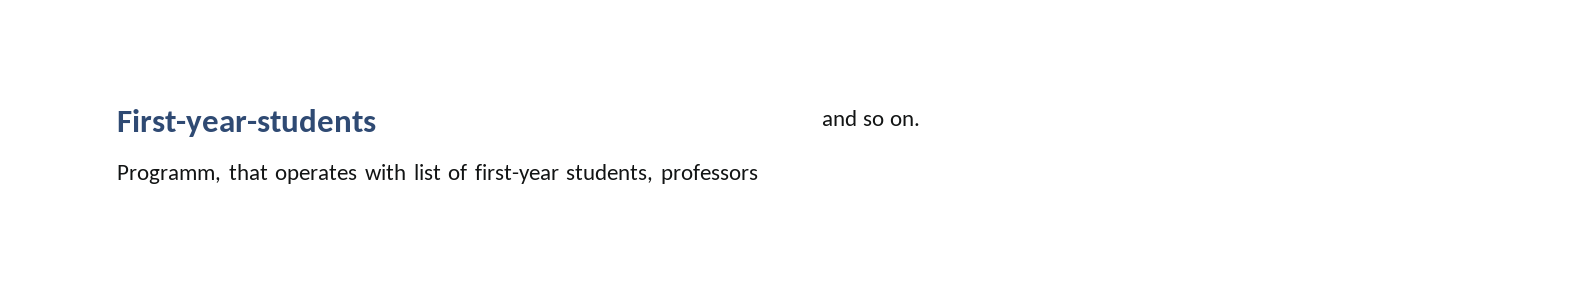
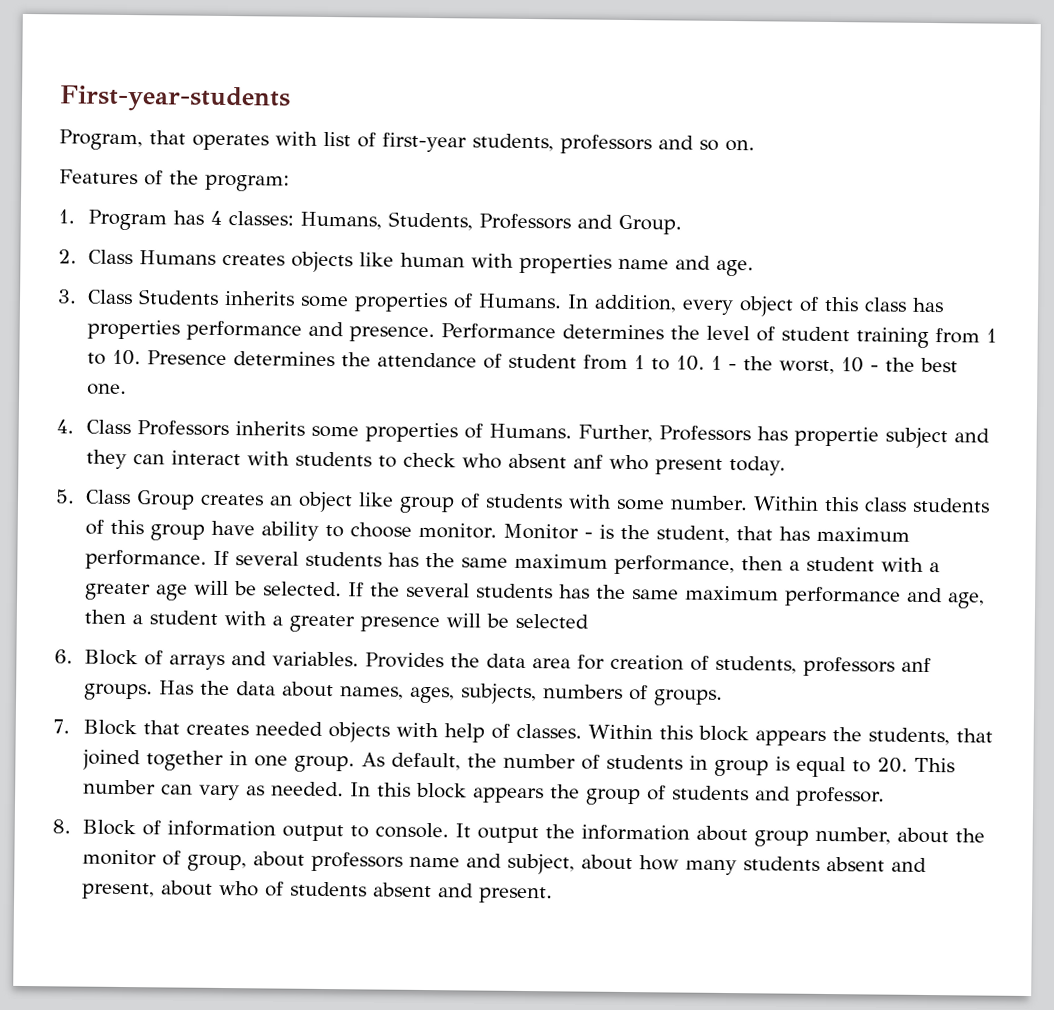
- Programm, that operates with list of first-year students, professors and so on.
+ Program, that operates with list of first-year students, professors and so on.
+ Features of the program:
+ 1. Program has 4 classes: Humans, Students, Professors and Group.
+ 2. Class Humans creates objects like human with properties name and age.
+ 3. Class Students inherits some properties of Humans. In addition, every object of this class has properties performance and presence. Performance determines the level of student training from 1 to 10. Presence determines the attendance of student from 1 to 10. 1 - the worst, 10 - the best one.
+ 4. Class Professors inherits some properties of Humans. Further, Professors has propertie subject and they can interact with students to check who absent anf who present today.
+ 5. Class Group creates an object like group of students with some number. Within this class students of this group have ability to choose monitor. Monitor - is the student, that has maximum performance. If several students has the same maximum performance, then a student with a greater age will be selected. If the several students has the same maximum performance and age, then a student with a greater presence will be selected
+ 6. Block of arrays and variables. Provides the data area for creation of students, professors anf groups. Has the data about names, ages, subjects, numbers of groups.
+ 7. Block that creates needed objects with help of classes. Within this block appears the students, that joined together in one group. As default, the number of students in group is equal to 20. This number can vary as needed. In this block appears the group of students and professor.
+ 8. Block of information output to console. It output the information about group number, about the monitor of group, about professors name and subject, about how many students absent and present, about who of students absent and present.

